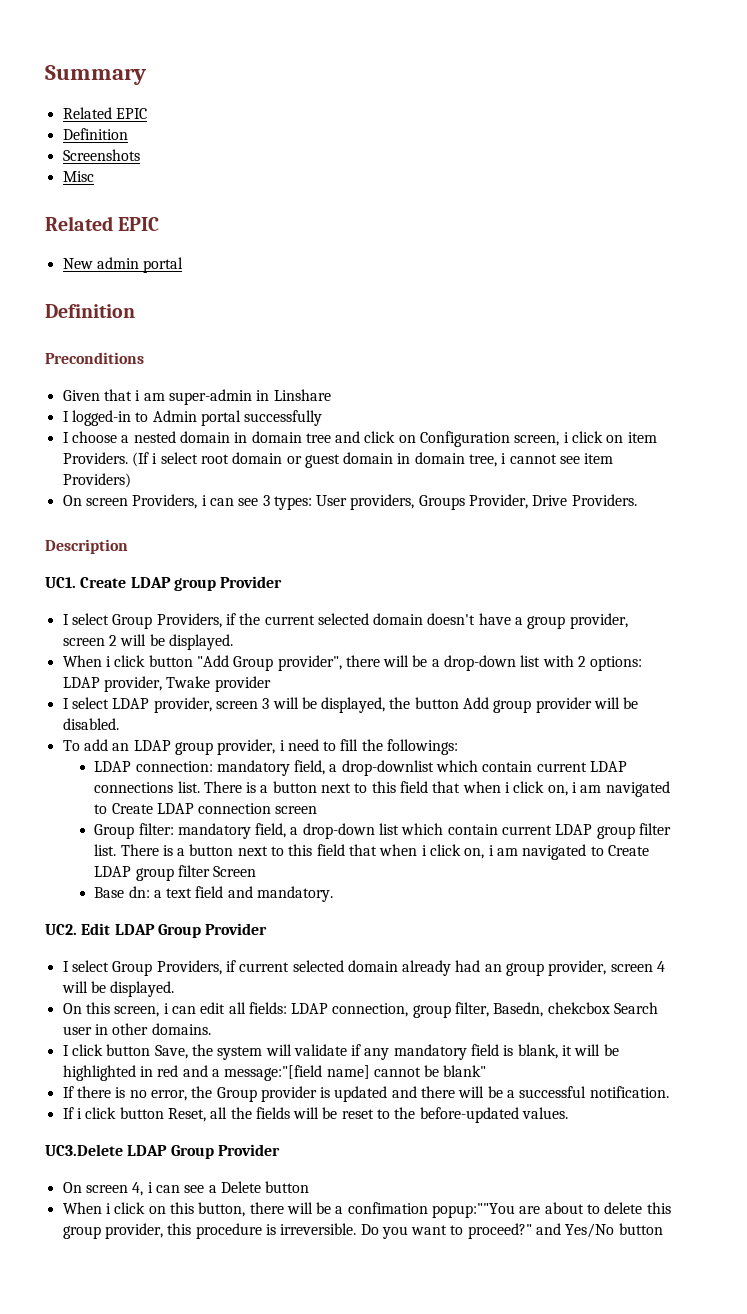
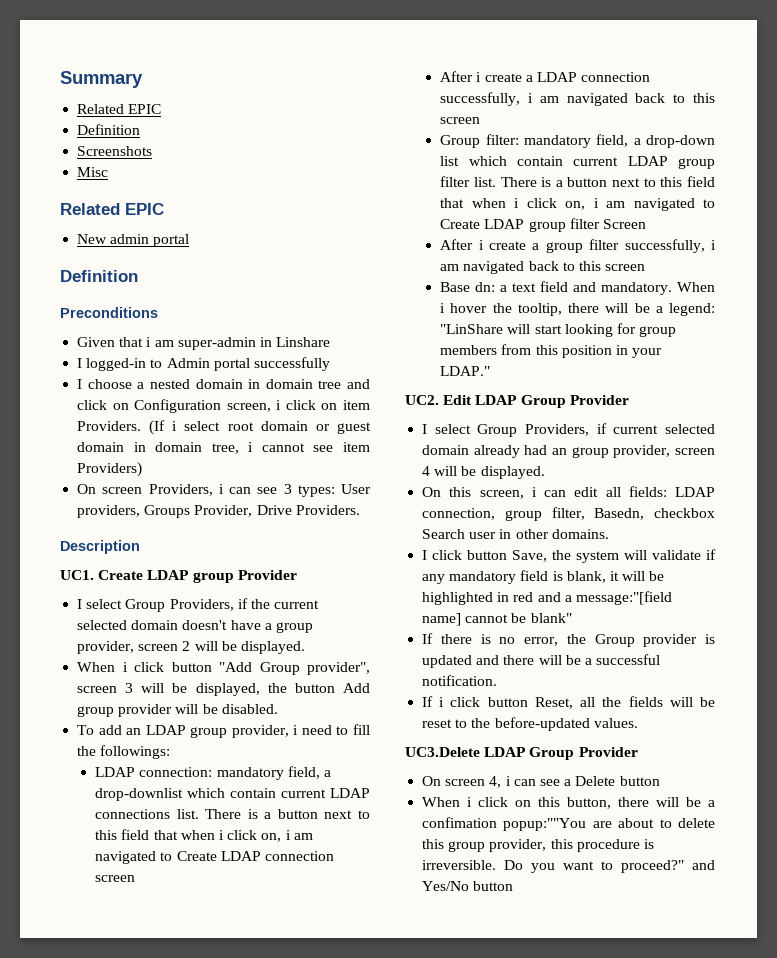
- When i click button "Add Group provider", there will be a drop-down list with 2 options: LDAP provider, Twake provider
- I select LDAP provider, screen 3 will be displayed, the button Add group provider will be disabled.
+ When i click button "Add Group provider", screen 3 will be displayed, the button Add group provider will be disabled.
+ After i create a LDAP connection successfully, i am navigated back to this screen
+ After i create a group filter successfully, i am navigated back to this screen
+ When i hover the tooltip, there will be a legend: "LinShare will start looking for group members from this position in your LDAP."
- On this screen, i can edit all fields: LDAP connection, group filter, Basedn, chekcbox Search user in other domains.
+ On this screen, i can edit all fields: LDAP connection, group filter, Basedn, checkbox Search user in other domains.

